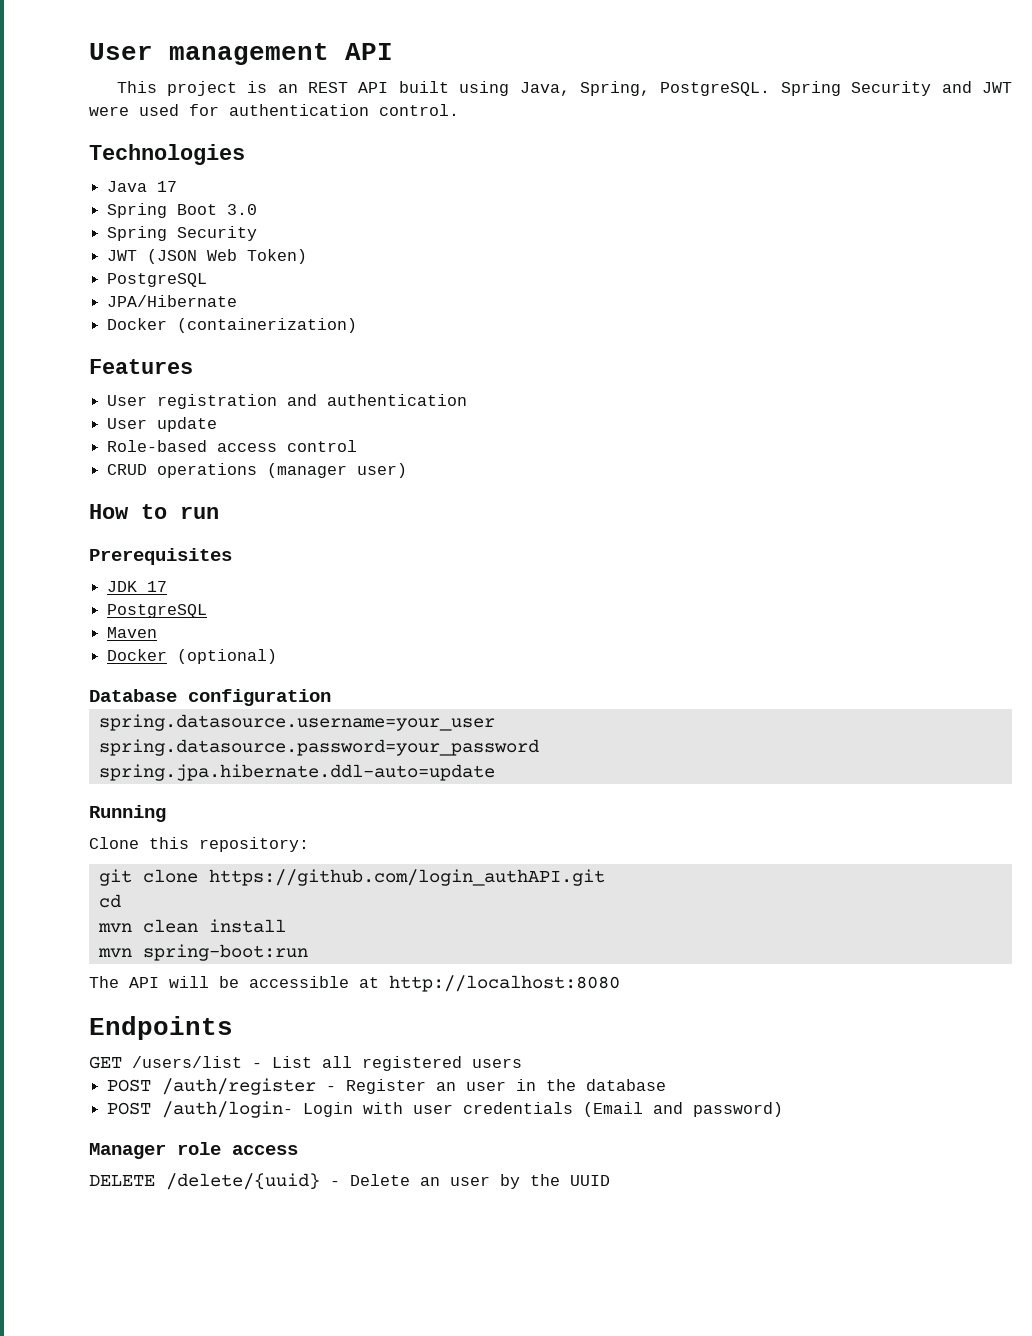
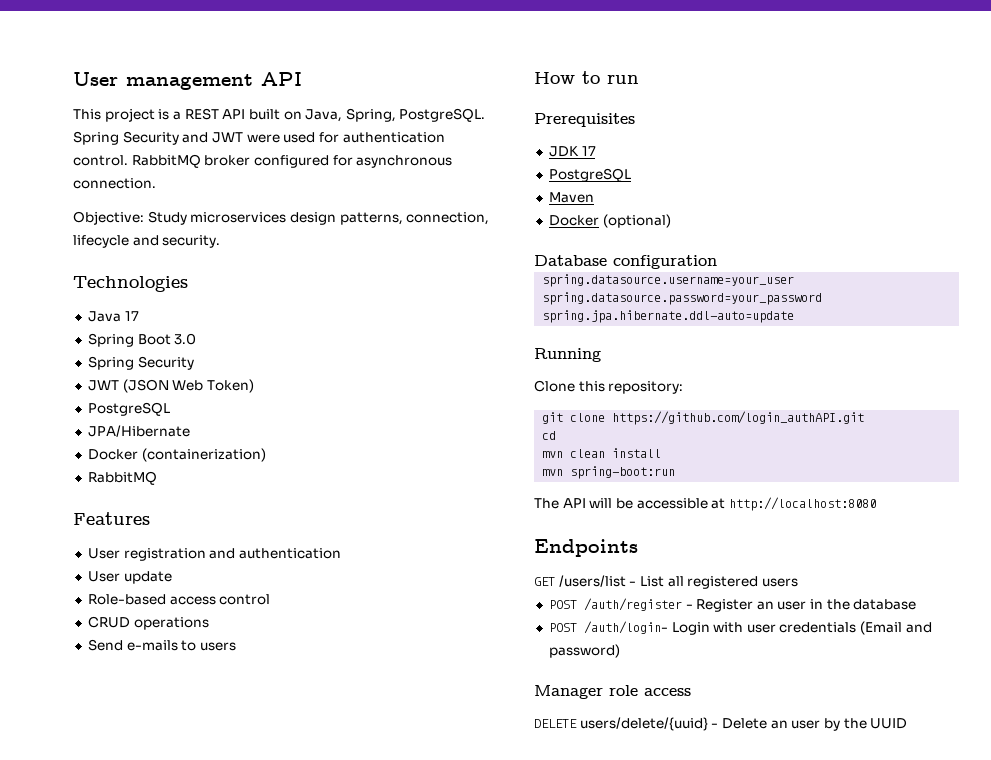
- This project is an REST API built using Java, Spring, PostgreSQL.
+ This project is a REST API built on Java, Spring, PostgreSQL.
+ RabbitMQ broker configured for asynchronous connection.
+ Objective: Study microservices design patterns, connection, lifecycle and security.
  Docker (containerization)
+ RabbitMQ
- CRUD operations (manager user)
+ CRUD operations
+ Send e-mails to users
- DELETE /delete/{uuid} - Delete an user by the UUID
+ DELETE users/delete/{uuid} - Delete an user by the UUID

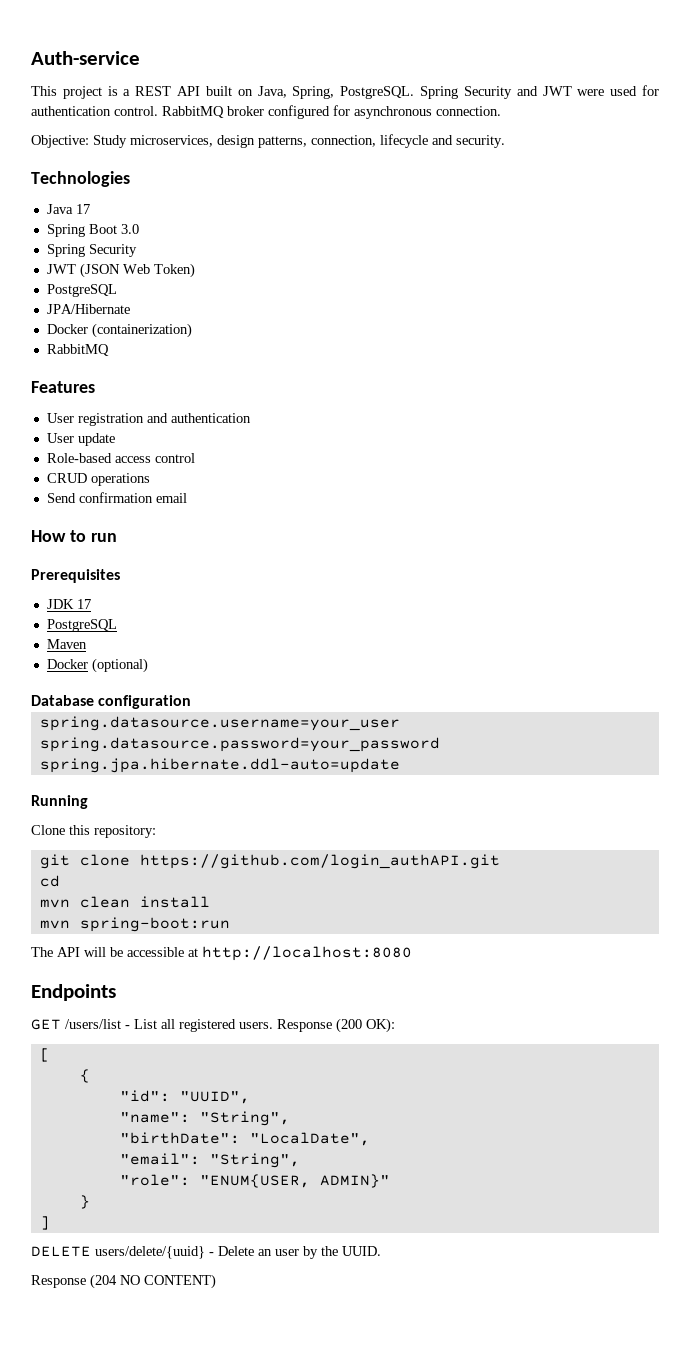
- User management API
+ Auth-service
- Objective: Study microservices design patterns, connection, lifecycle and security.
+ Objective: Study microservices, design patterns, connection, lifecycle and security.
- Send e-mails to users
+ Send confirmation email
- GET /users/list - List all registered users
- POST /auth/register - Register an user in the database
- POST /auth/login- Login with user credentials (Email and password)
- Manager role access
+ GET /users/list - List all registered users. Response (200 OK):
+ [
+ {
+ "id": "UUID",
+ "name": "String",
+ "birthDate": "LocalDate",
+ "email": "String",
+ "role": "ENUM{USER, ADMIN}"
+ }
+ ]
- DELETE users/delete/{uuid} - Delete an user by the UUID
+ DELETE users/delete/{uuid} - Delete an user by the UUID.
+ Response (204 NO CONTENT)

